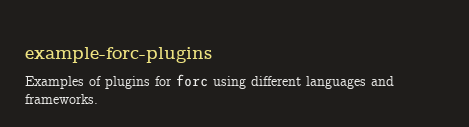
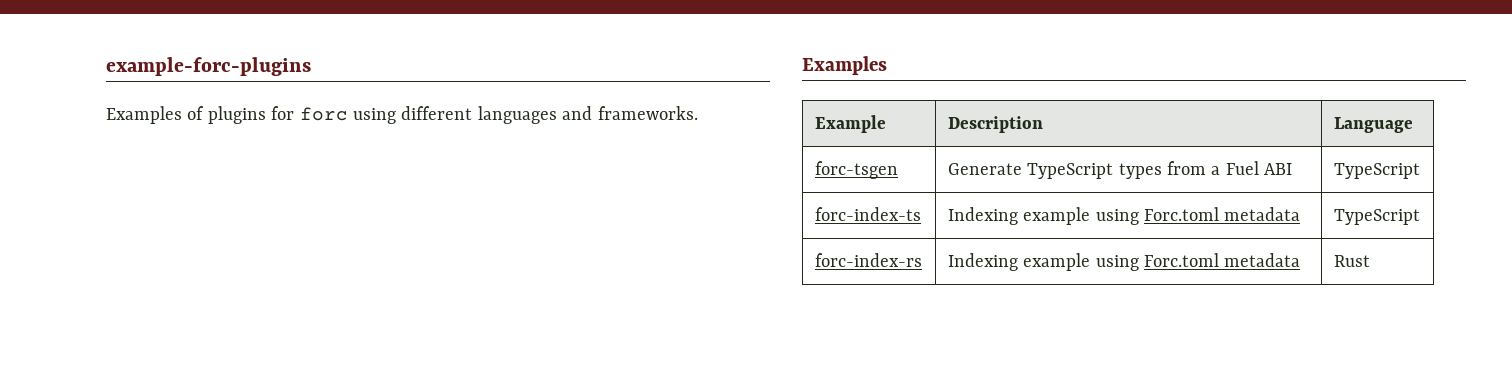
  Examples of plugins for forc using different languages and frameworks.
+ Examples
+ Example | Description | Language
+ forc-tsgen | Generate TypeScript types from a Fuel ABI | TypeScript
+ forc-index-ts | Indexing example using Forc.toml metadata | TypeScript
+ forc-index-rs | Indexing example using Forc.toml metadata | Rust

